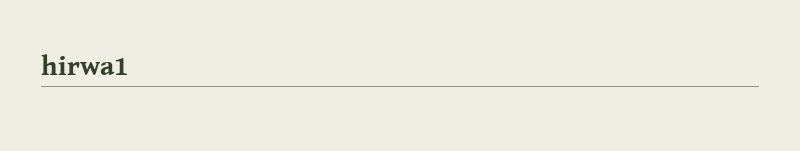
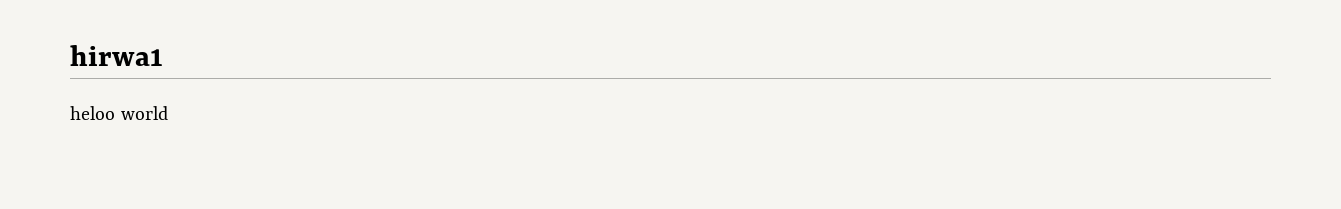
+ heloo world

